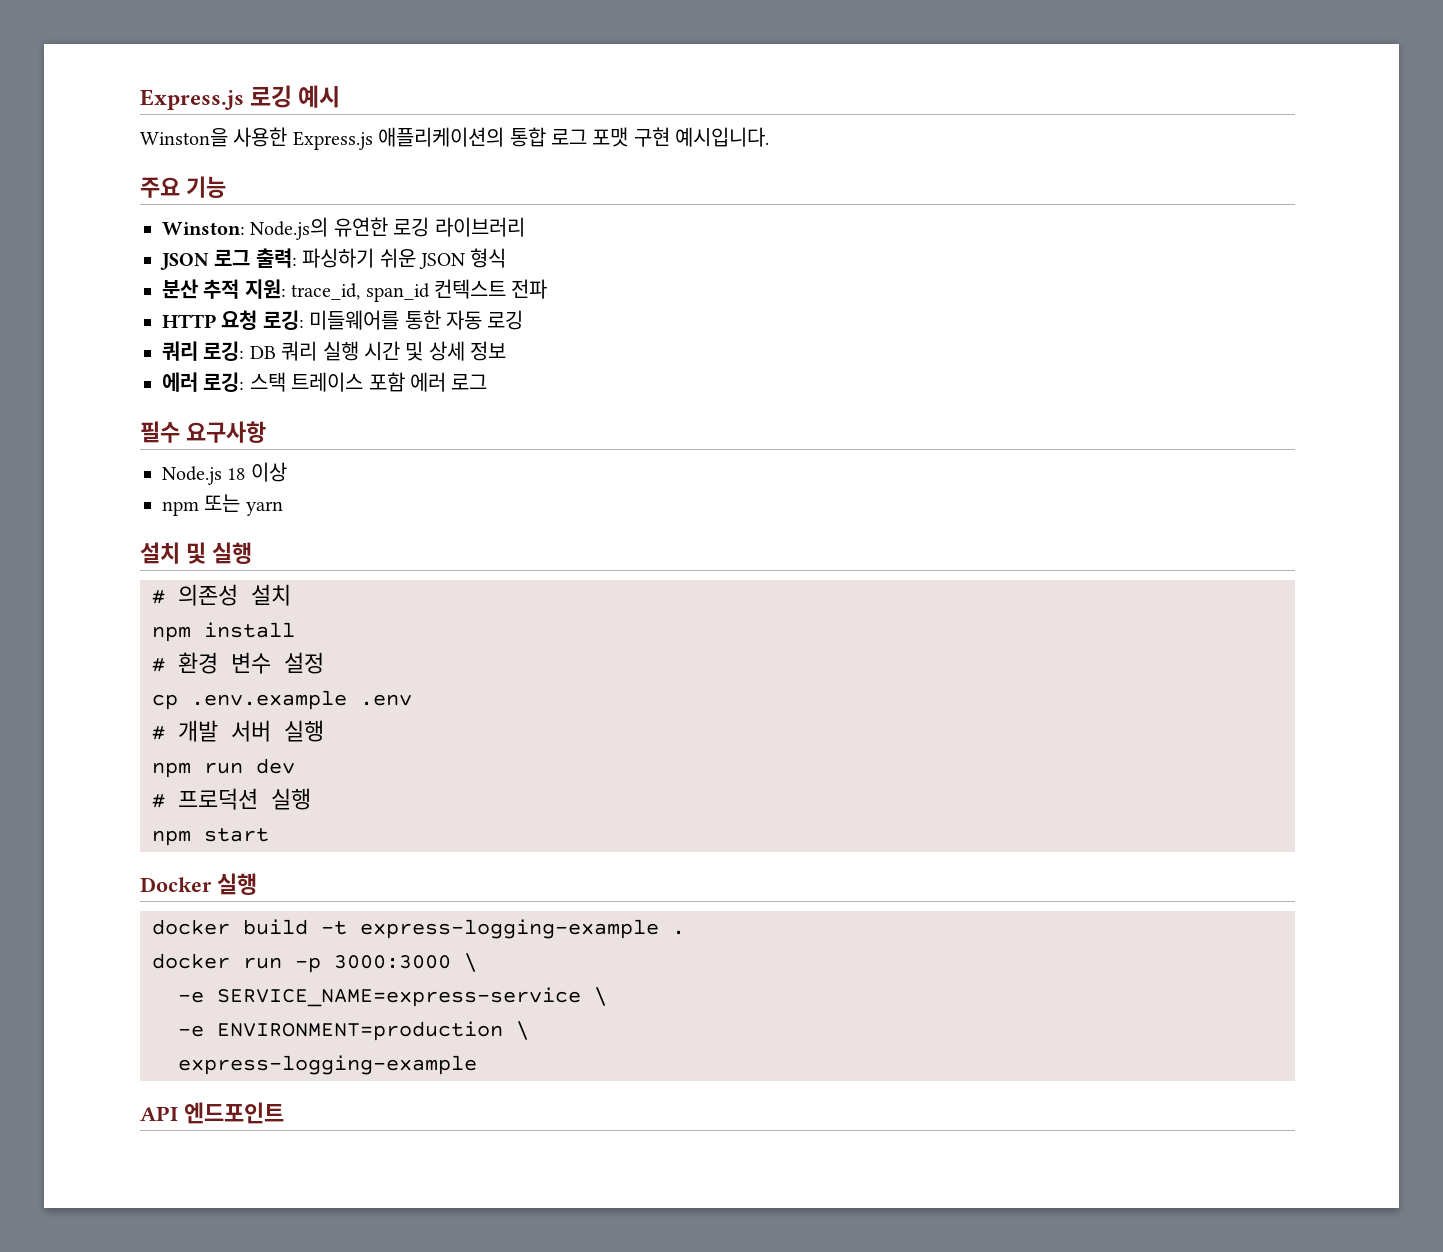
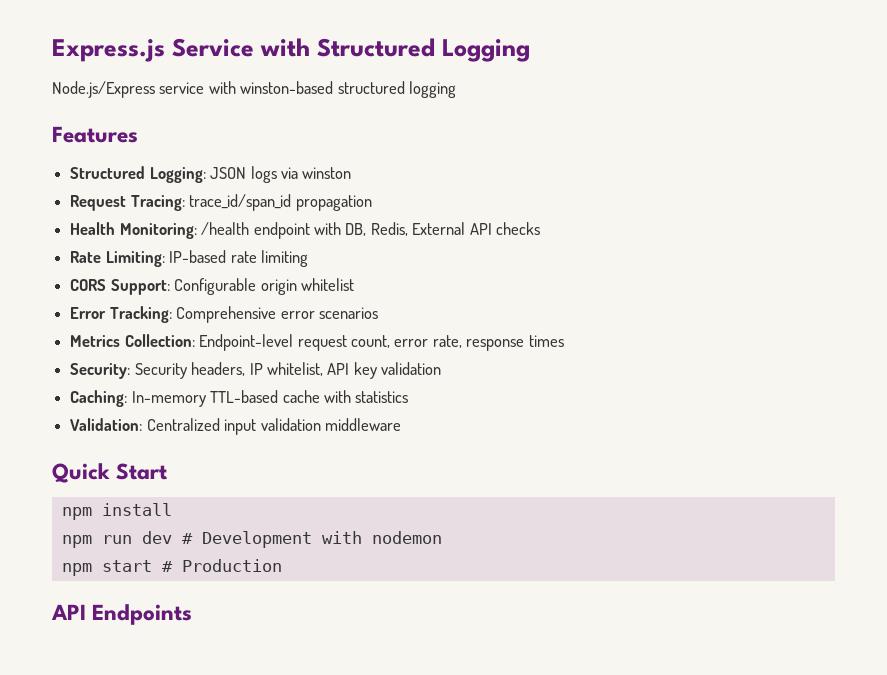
- Express.js 로깅 예시
- Winston을 사용한 Express.js 애플리케이션의 통합 로그 포맷 구현 예시입니다.
- 주요 기능
- Winston: Node.js의 유연한 로깅 라이브러리
- JSON 로그 출력: 파싱하기 쉬운 JSON 형식
- 분산 추적 지원: trace_id, span_id 컨텍스트 전파
- HTTP 요청 로깅: 미들웨어를 통한 자동 로깅
- 쿼리 로깅: DB 쿼리 실행 시간 및 상세 정보
- 에러 로깅: 스택 트레이스 포함 에러 로그
- 필수 요구사항
- Node.js 18 이상
- npm 또는 yarn
- 설치 및 실행
- # 의존성 설치
+ Express.js Service with Structured Logging
+ Node.js/Express service with winston-based structured logging
+ Features
+ Structured Logging: JSON logs via winston
+ Request Tracing: trace_id/span_id propagation
+ Health Monitoring: /health endpoint with DB, Redis, External API checks
+ Rate Limiting: IP-based rate limiting
+ CORS Support: Configurable origin whitelist
+ Error Tracking: Comprehensive error scenarios
+ Metrics Collection: Endpoint-level request count, error rate, response times
+ Security: Security headers, IP whitelist, API key validation
+ Caching: In-memory TTL-based cache with statistics
+ Validation: Centralized input validation middleware
+ Quick Start
  npm install
- # 환경 변수 설정
- cp .env.example .env
- # 개발 서버 실행
- npm run dev
- # 프로덕션 실행
- npm start
- Docker 실행
- docker build -t express-logging-example .
- docker run -p 3000:3000 \
- -e SERVICE_NAME=express-service \
- -e ENVIRONMENT=production \
- express-logging-example
- API 엔드포인트
+ npm run dev # Development with nodemon
+ npm start # Production
+ API Endpoints

